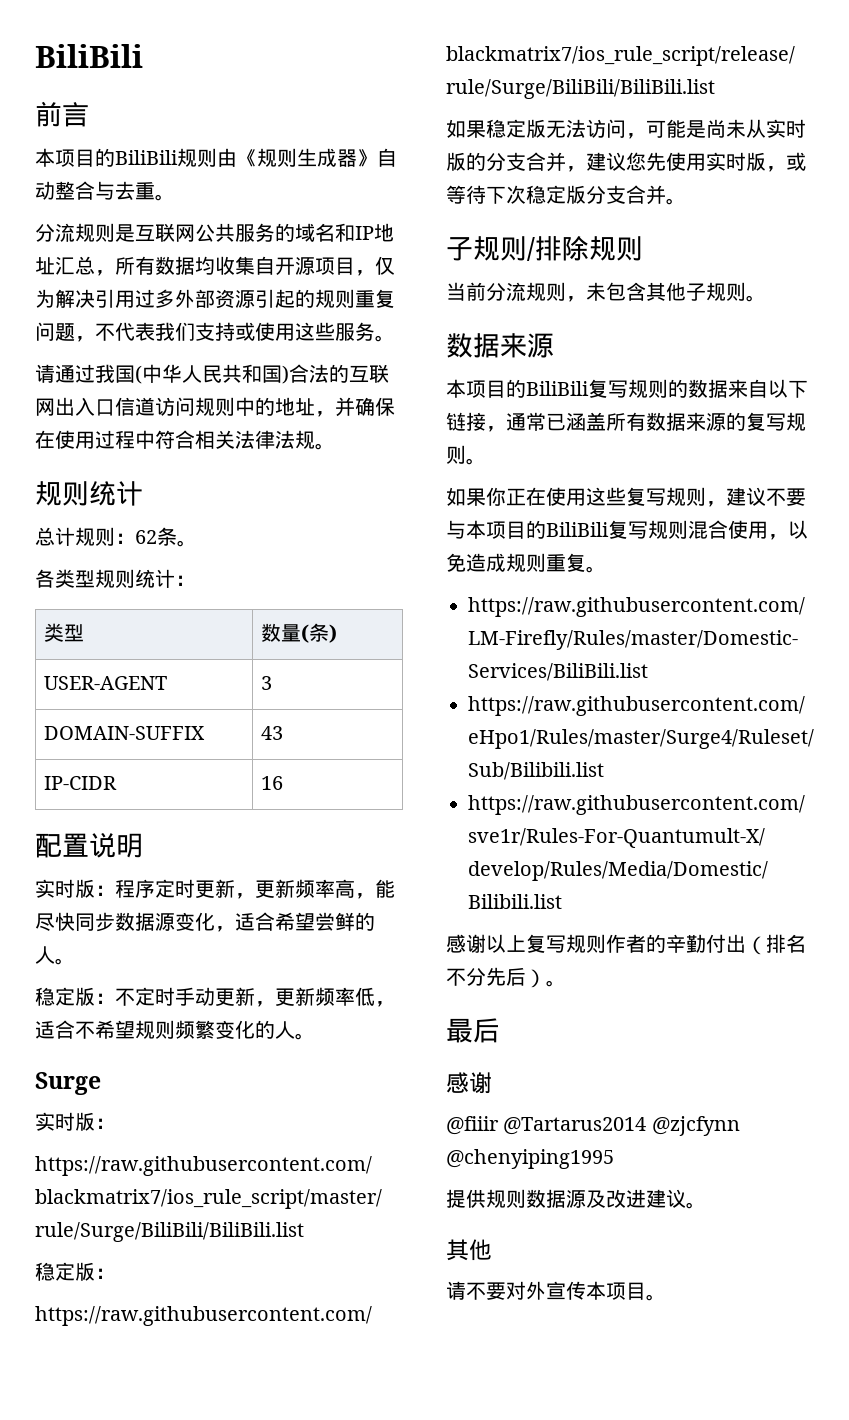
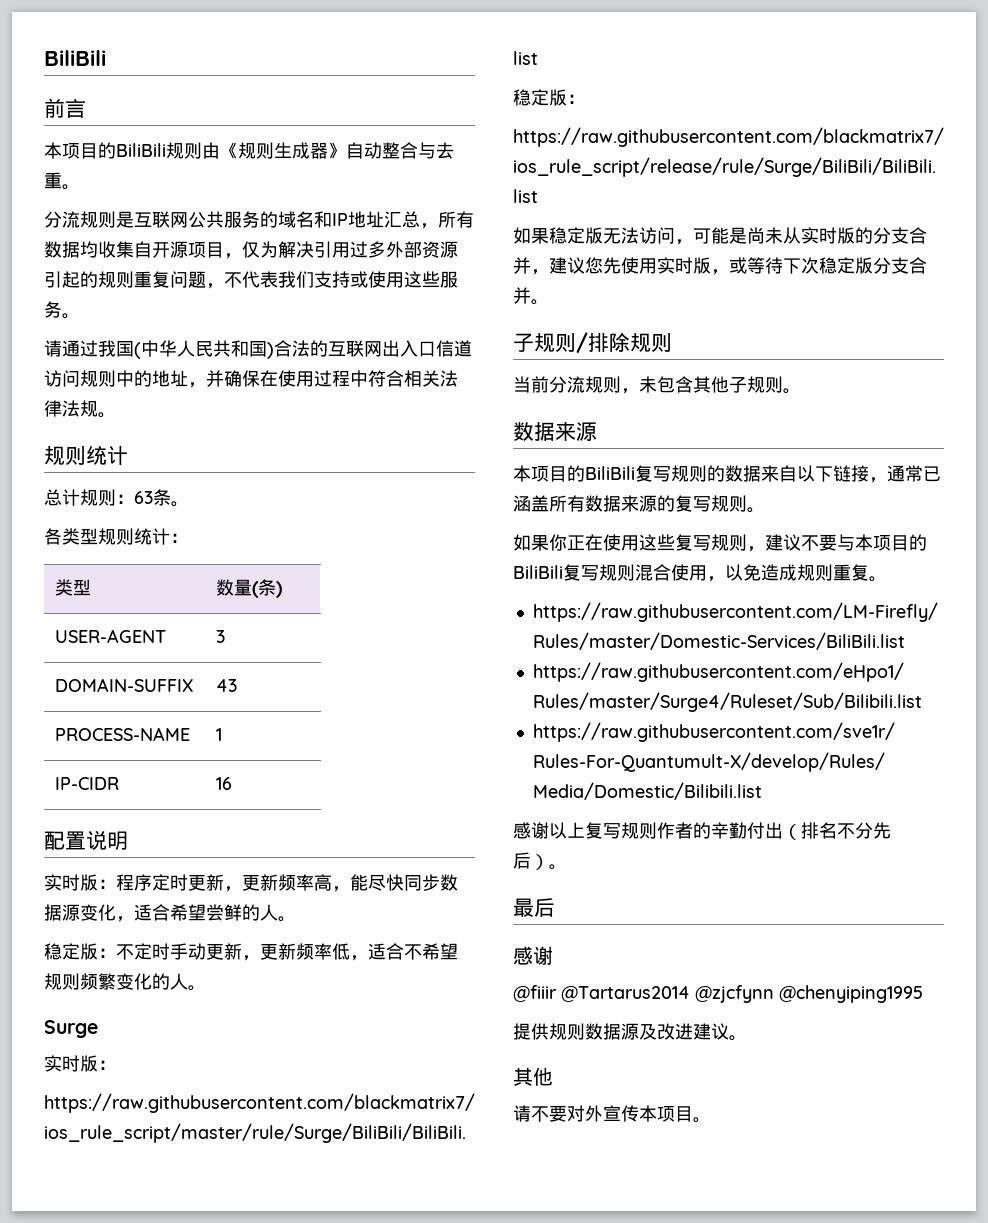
- 总计规则：62条。
+ 总计规则：63条。
+ PROCESS-NAME | 1

